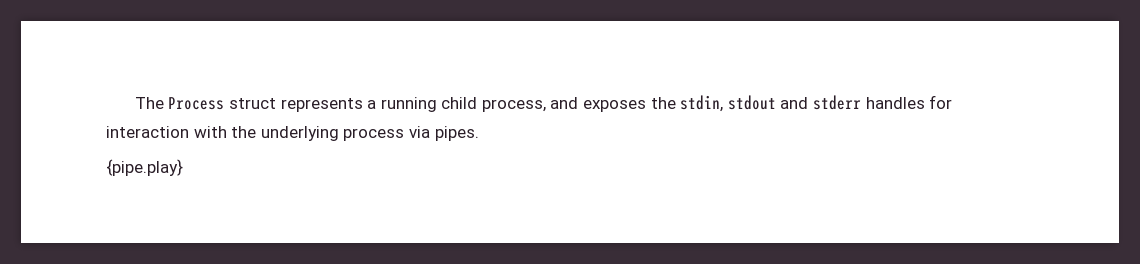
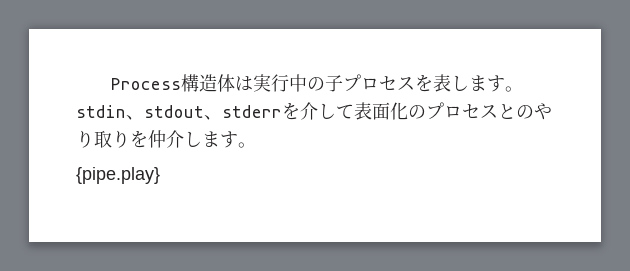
- The Process struct represents a running child process, and exposes the stdin, stdout and stderr handles for interaction with the underlying process via pipes.
+ Process構造体は実行中の子プロセスを表します。stdin、stdout、stderrを介して表面化のプロセスとのやり取りを仲介します。

